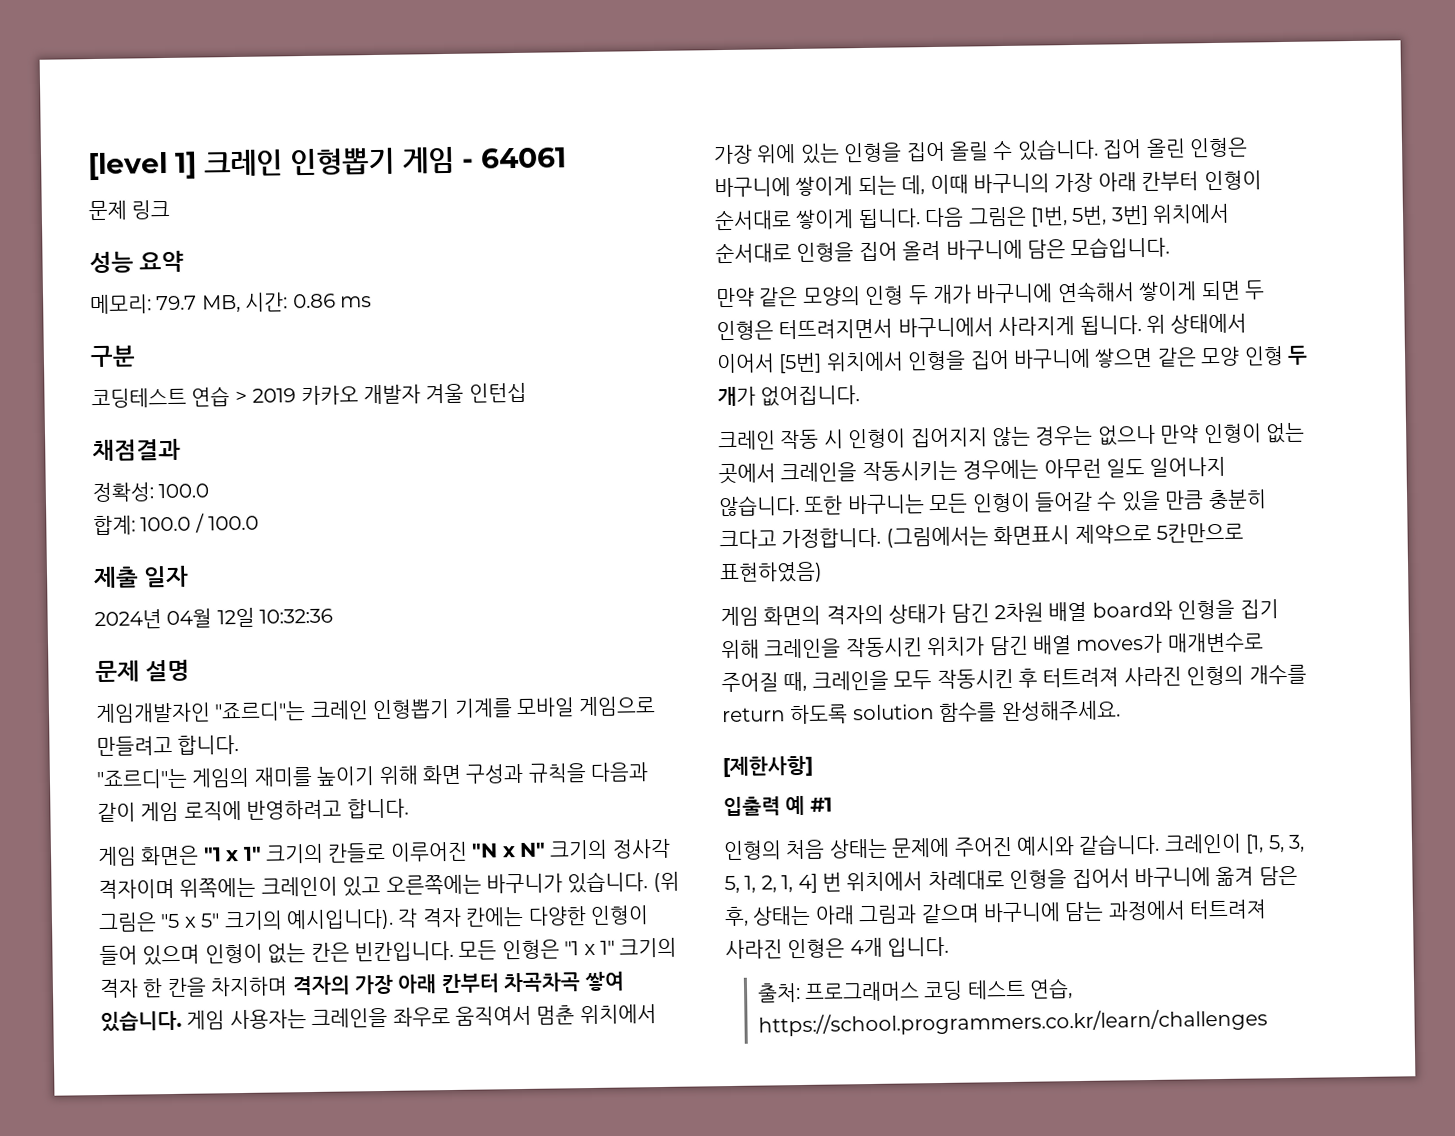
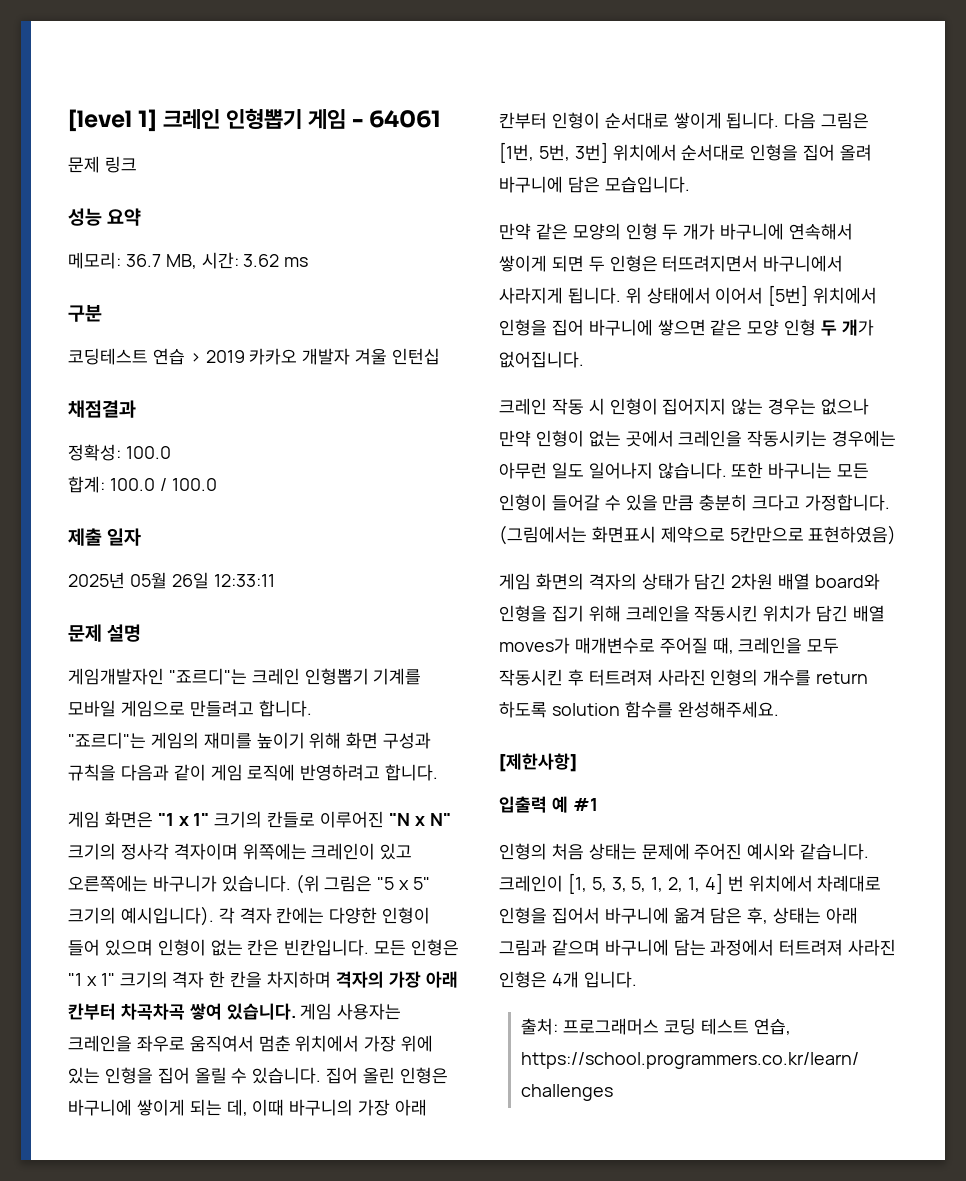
- 메모리: 79.7 MB, 시간: 0.86 ms
+ 메모리: 36.7 MB, 시간: 3.62 ms
- 2024년 04월 12일 10:32:36
+ 2025년 05월 26일 12:33:11

